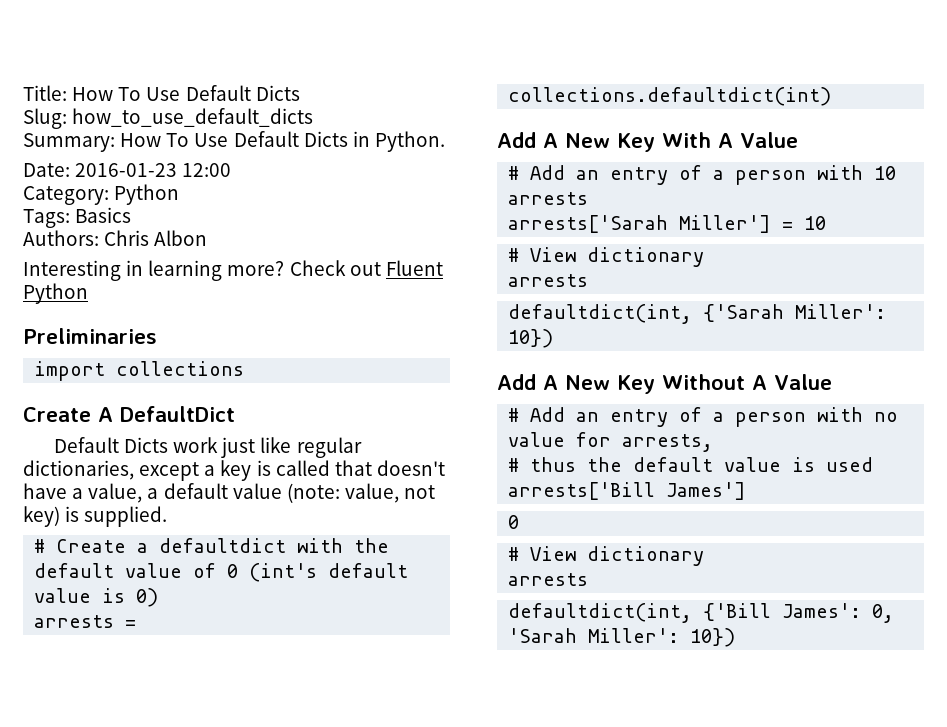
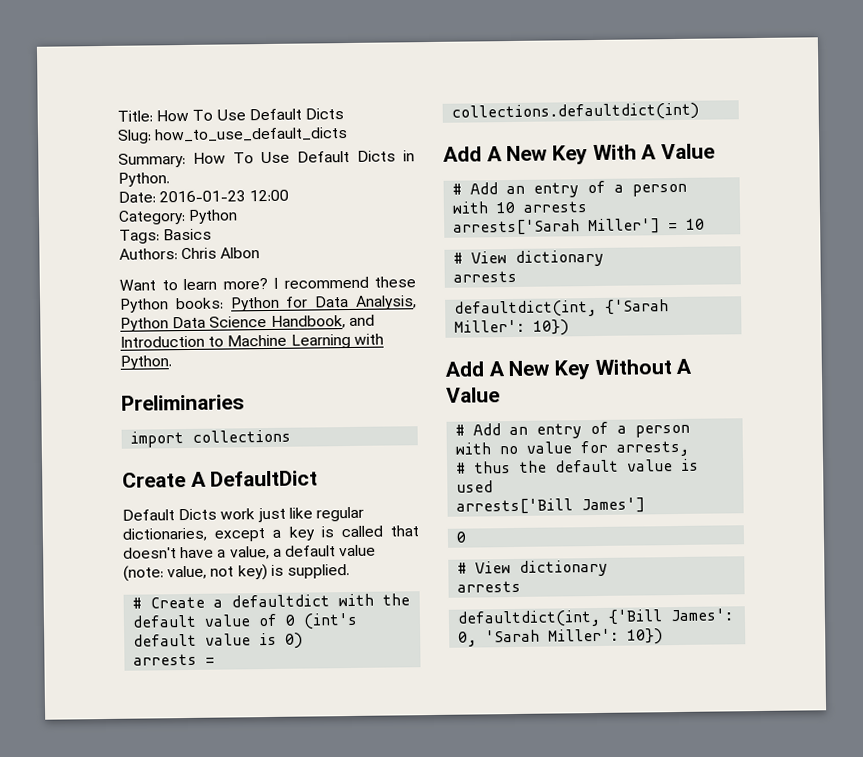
- Interesting in learning more? Check out Fluent Python
+ Want to learn more? I recommend these Python books: Python for Data Analysis, Python Data Science Handbook, and Introduction to Machine Learning with Python.

